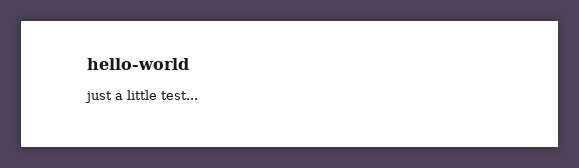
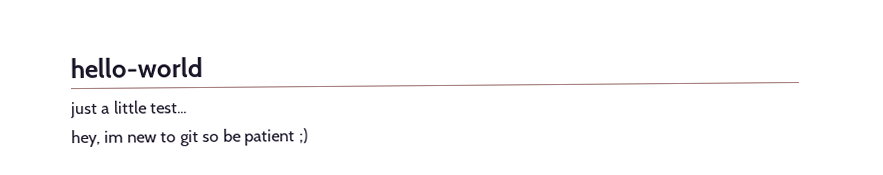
+ hey, im new to git so be patient ;)

